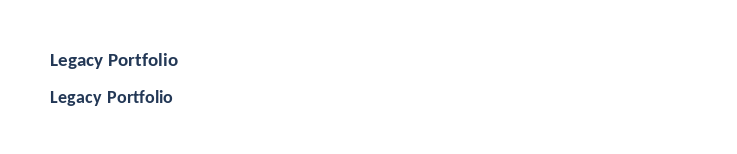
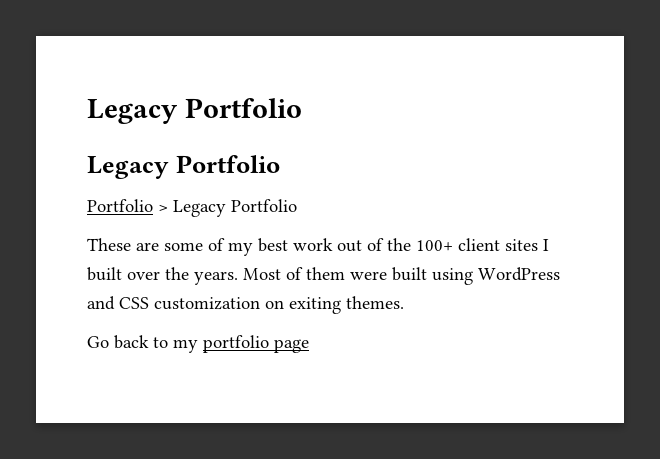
+ Portfolio > Legacy Portfolio
+ These are some of my best work out of the 100+ client sites I built over the years. Most of them were built using WordPress and CSS customization on exiting themes.
+ Go back to my portfolio page

